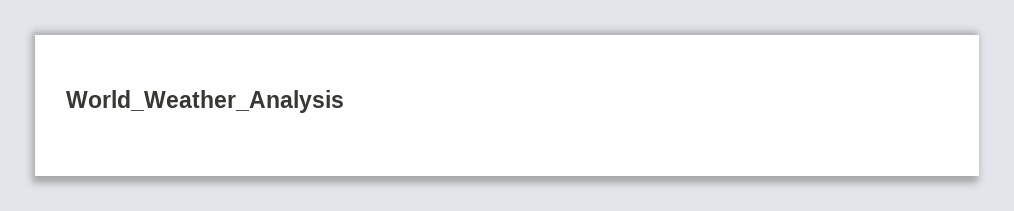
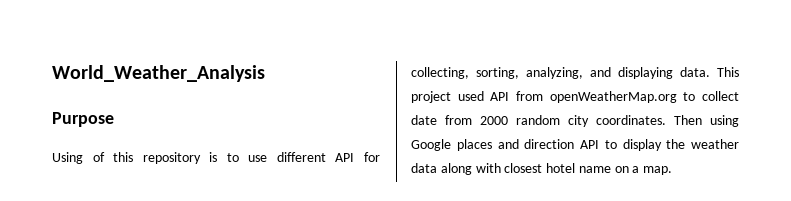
+ Purpose
+ Using of this repository is to use different API for collecting, sorting, analyzing, and displaying data. This project used API from openWeatherMap.org to collect date from 2000 random city coordinates. Then using Google places and direction API to display the weather data along with closest hotel name on a map.

